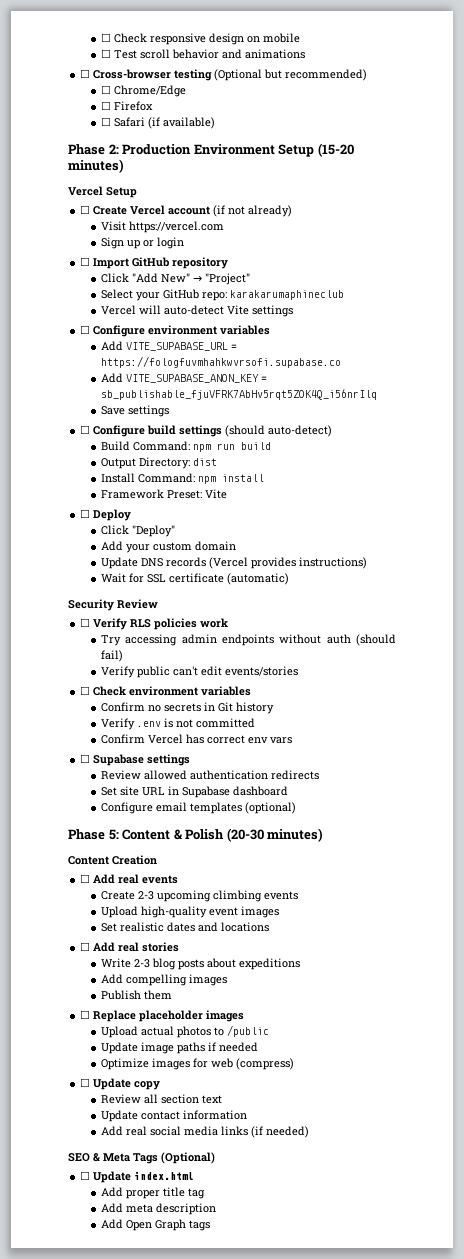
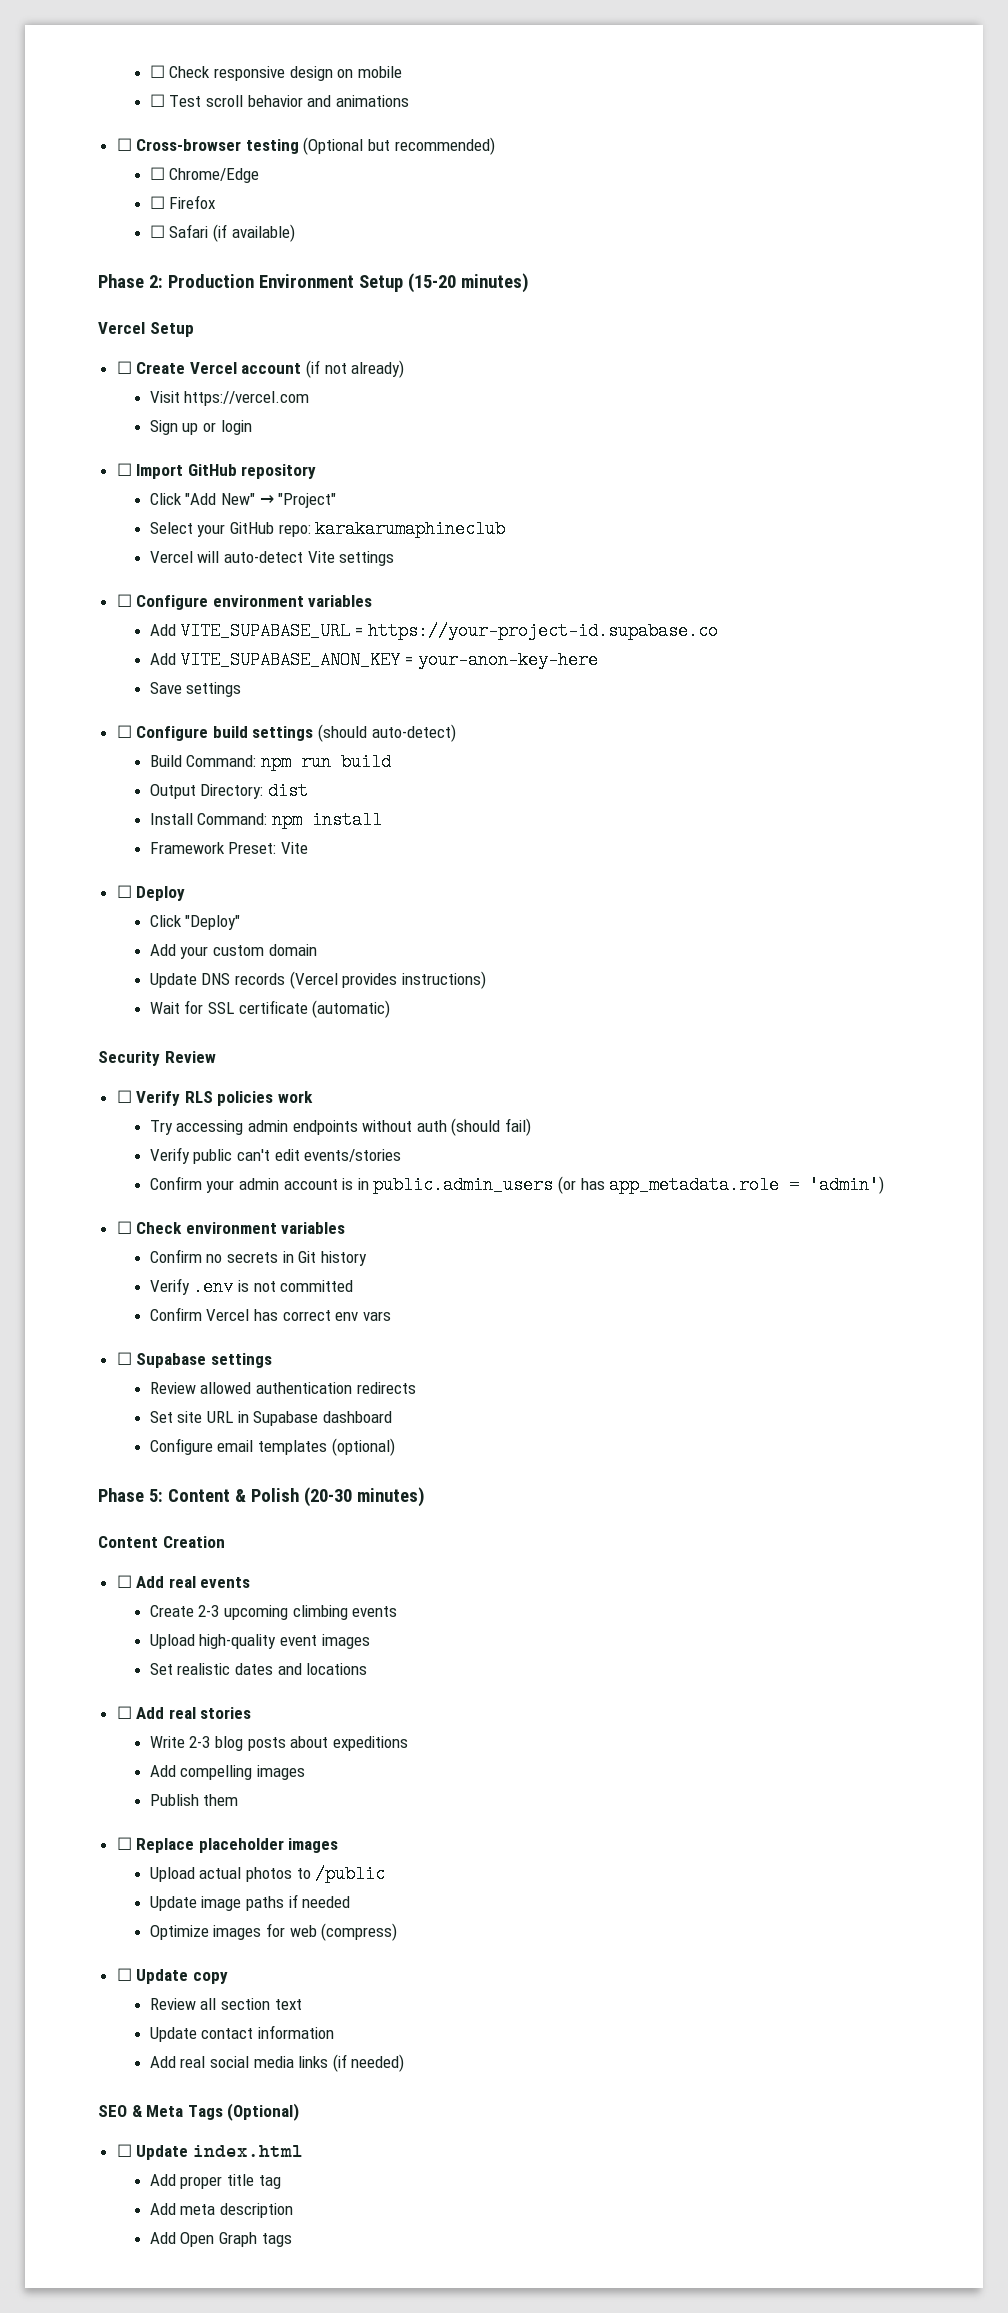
- Add VITE_SUPABASE_URL = https://fologfuvmhahkwvrsofi.supabase.co
+ Add VITE_SUPABASE_URL = https://your-project-id.supabase.co
- Add VITE_SUPABASE_ANON_KEY = sb_publishable_fjuVFRK7AbHv5rqt5ZOK4Q_i56nrIlq
+ Add VITE_SUPABASE_ANON_KEY = your-anon-key-here
+ Confirm your admin account is in public.admin_users (or has app_metadata.role = 'admin')

